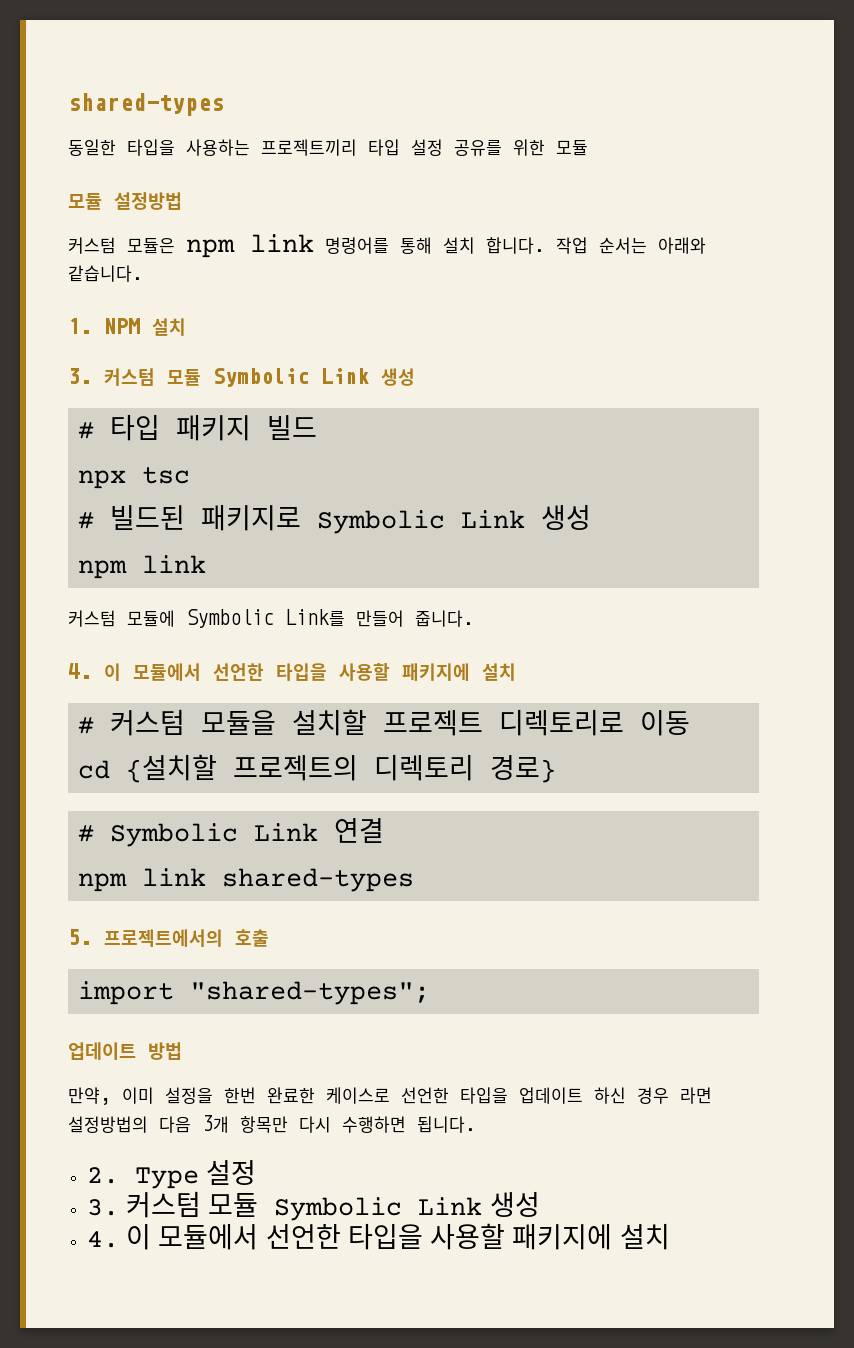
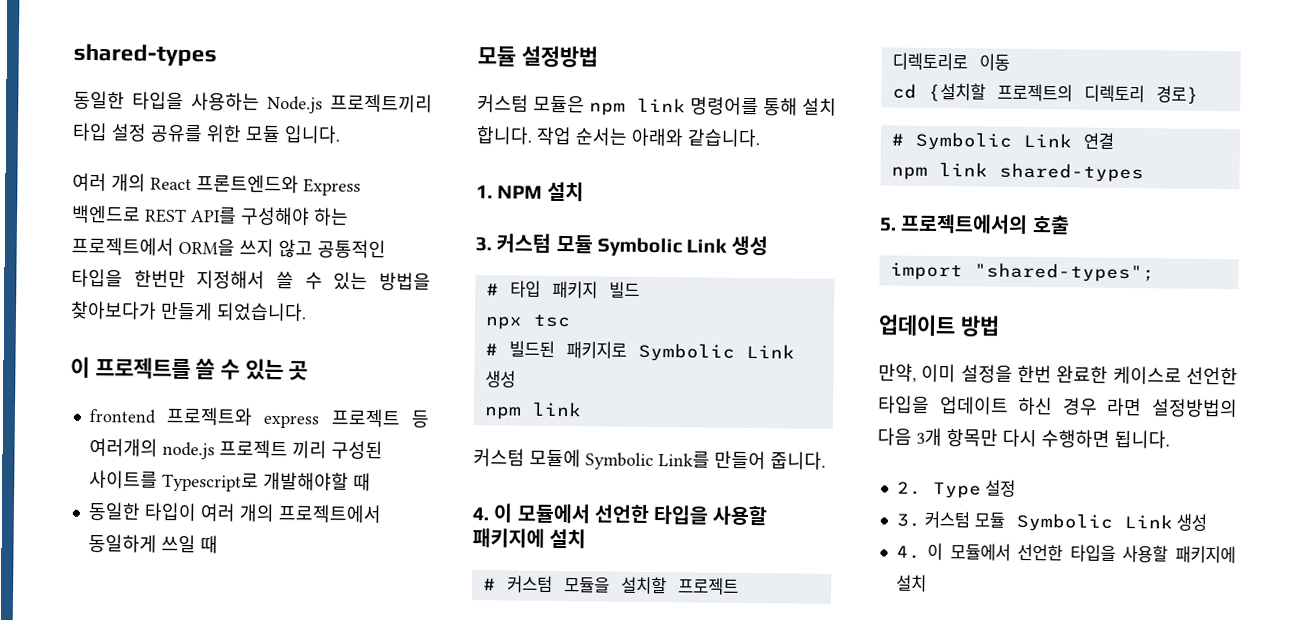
- 동일한 타입을 사용하는 프로젝트끼리 타입 설정 공유를 위한 모듈
+ 동일한 타입을 사용하는 Node.js 프로젝트끼리 타입 설정 공유를 위한 모듈 입니다.
+ 여러 개의 React 프론트엔드와 Express 백엔드로 REST API를 구성해야 하는 프로젝트에서 ORM을 쓰지 않고 공통적인 타입을 한번만 지정해서 쓸 수 있는 방법을 찾아보다가 만들게 되었습니다.
+ 이 프로젝트를 쓸 수 있는 곳
+ frontend 프로젝트와 express 프로젝트 등 여러개의 node.js 프로젝트 끼리 구성된 사이트를 Typescript로 개발해야할 때
+ 동일한 타입이 여러 개의 프로젝트에서 동일하게 쓰일 때

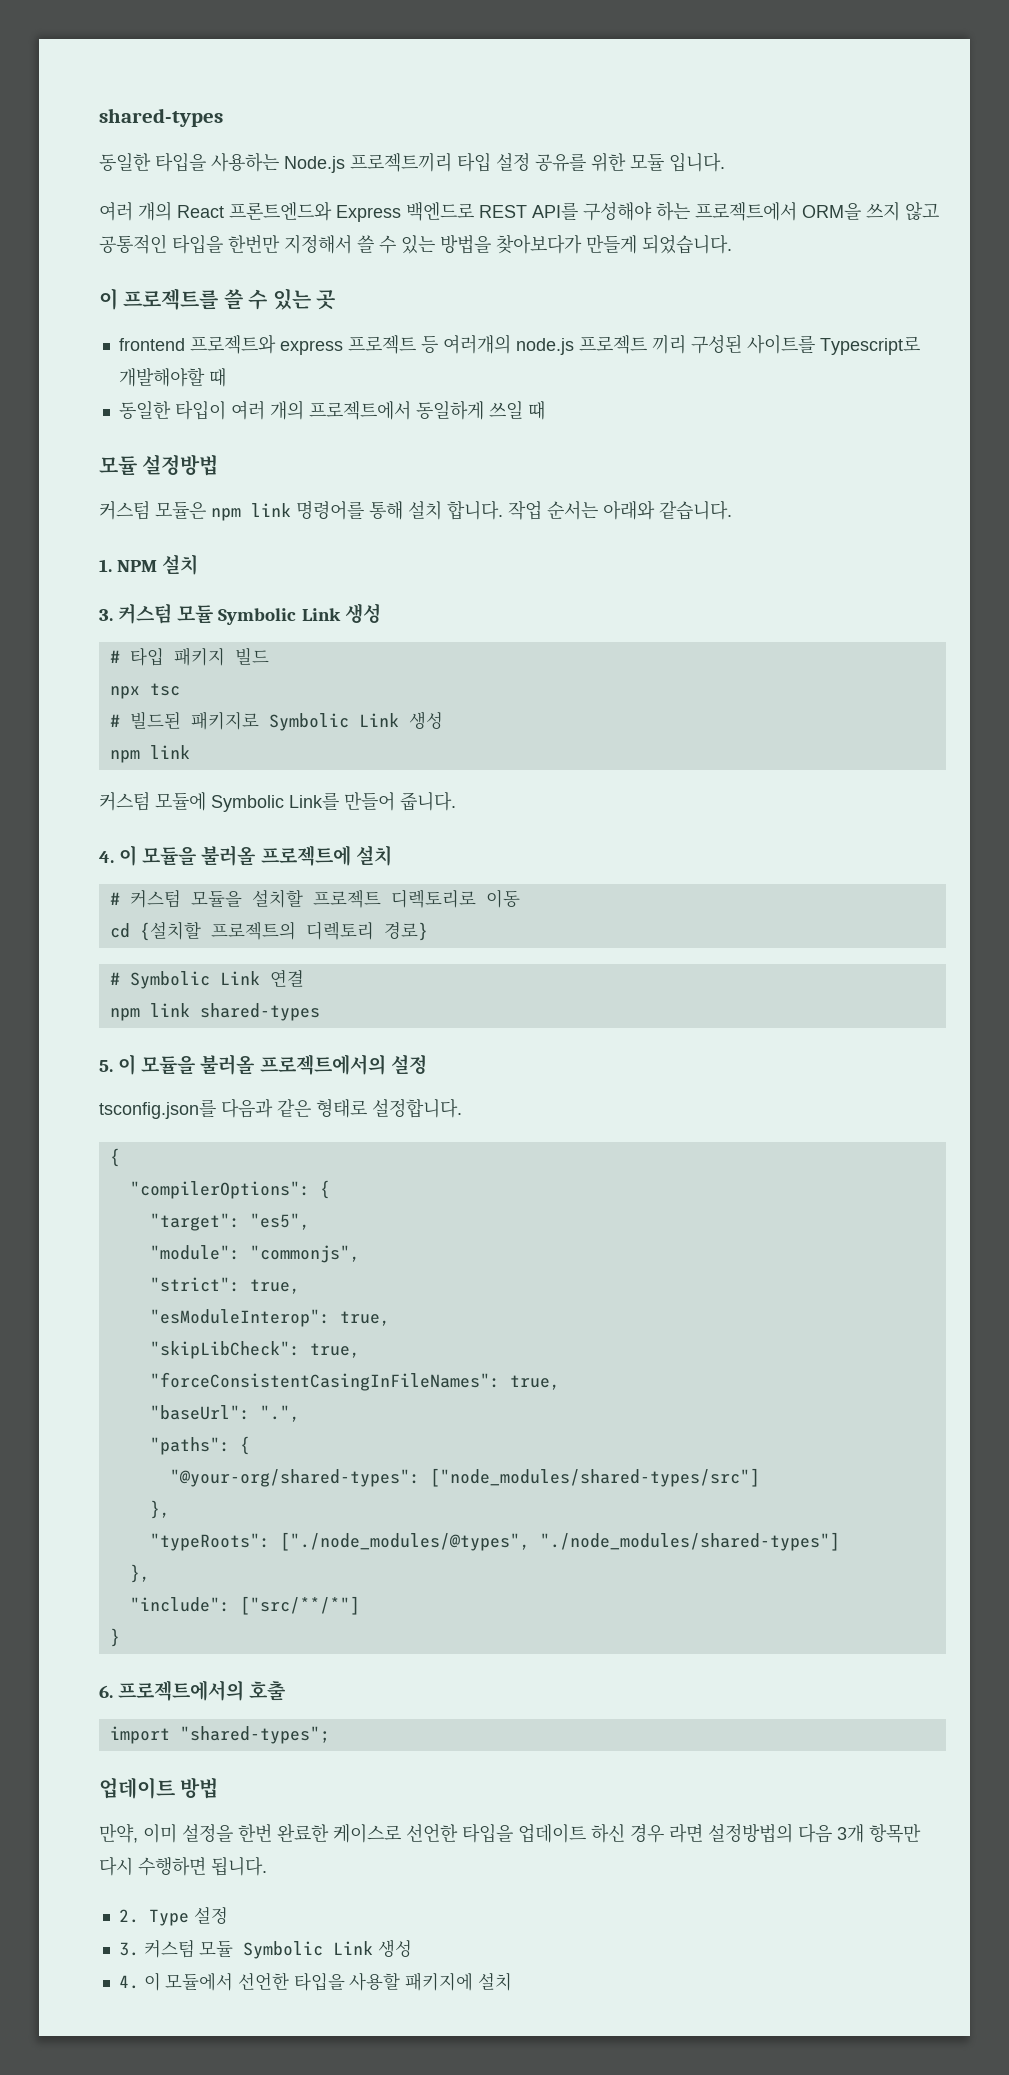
  커스텀 모듈에 Symbolic Link를 만들어 줍니다.
- 4. 이 모듈에서 선언한 타입을 사용할 패키지에 설치
+ 4. 이 모듈을 불러올 프로젝트에 설치
- 5. 프로젝트에서의 호출
+ 5. 이 모듈을 불러올 프로젝트에서의 설정
+ tsconfig.json를 다음과 같은 형태로 설정합니다.
+ {
+ "compilerOptions": {
+ "target": "es5",
+ "module": "commonjs",
+ "strict": true,
+ "esModuleInterop": true,
+ "skipLibCheck": true,
+ "forceConsistentCasingInFileNames": true,
+ "baseUrl": ".",
+ "paths": {
+ "@your-org/shared-types": ["node_modules/shared-types/src"]
+ },
+ "typeRoots": ["./node_modules/@types", "./node_modules/shared-types"]
+ },
+ "include": ["src/**/*"]
+ }
+ 6. 프로젝트에서의 호출

